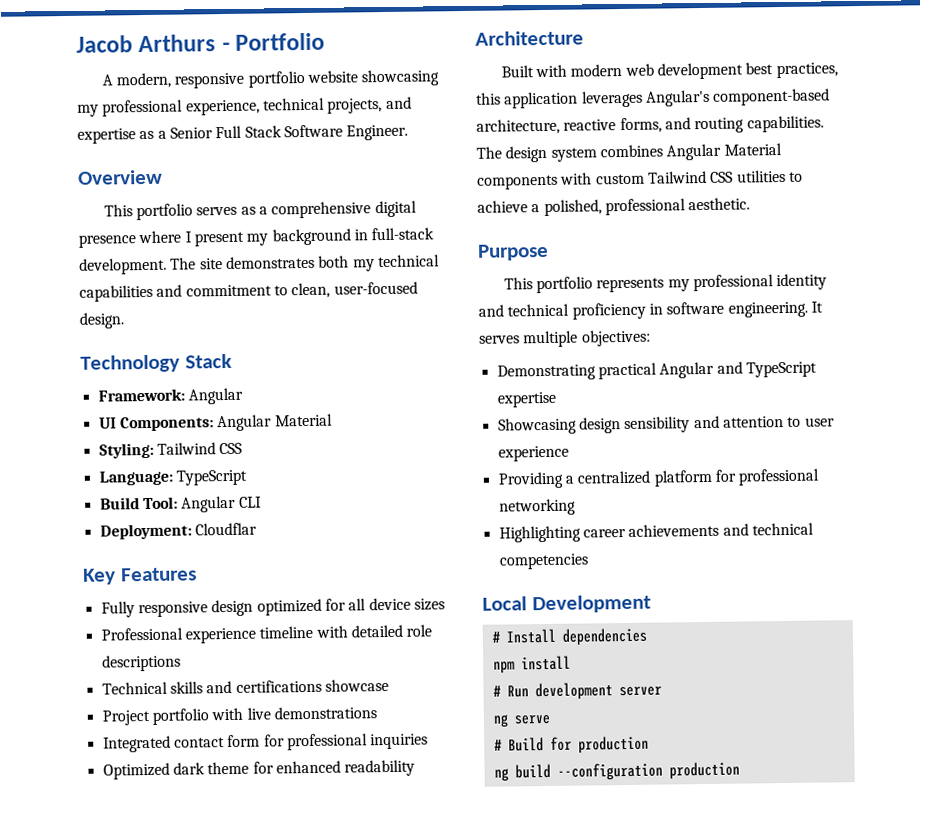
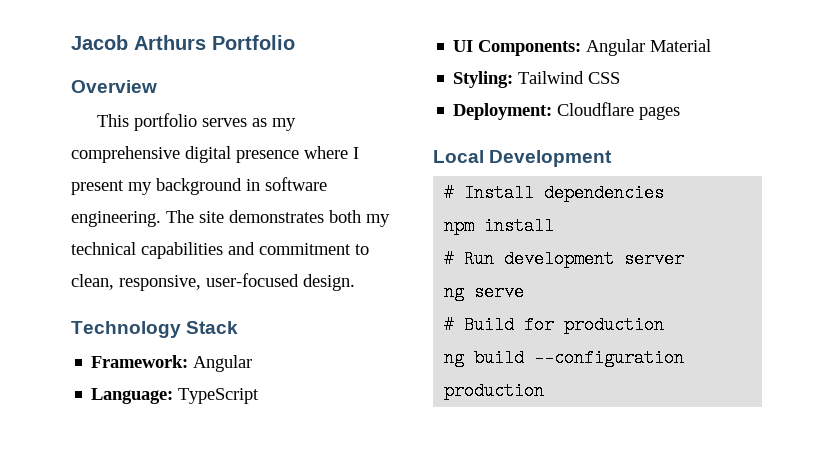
- Jacob Arthurs - Portfolio
+ Jacob Arthurs Portfolio
- A modern, responsive portfolio website showcasing my professional experience, technical projects, and expertise as a Senior Full Stack Software Engineer.
- This portfolio serves as a comprehensive digital presence where I present my background in full-stack development.
+ This portfolio serves as my comprehensive digital presence where I present my background in software engineering.
- The site demonstrates both my technical capabilities and commitment to clean, user-focused design.
+ The site demonstrates both my technical capabilities and commitment to clean, responsive, user-focused design.
+ Language: TypeScript
- Language: TypeScript
- Build Tool: Angular CLI
- Deployment: Cloudflar
- Key Features
- Fully responsive design optimized for all device sizes
- Professional experience timeline with detailed role descriptions
- Technical skills and certifications showcase
- Project portfolio with live demonstrations
- Integrated contact form for professional inquiries
- Optimized dark theme for enhanced readability
- Architecture
- Built with modern web development best practices, this application leverages Angular's component-based architecture, reactive forms, and routing capabilities. The design system combines Angular Material components with custom Tailwind CSS utilities to achieve a polished, professional aesthetic.
- Purpose
- This portfolio represents my professional identity and technical proficiency in software engineering. It serves multiple objectives:
- Demonstrating practical Angular and TypeScript expertise
- Showcasing design sensibility and attention to user experience
- Providing a centralized platform for professional networking
- Highlighting career achievements and technical competencies
+ Deployment: Cloudflare pages

